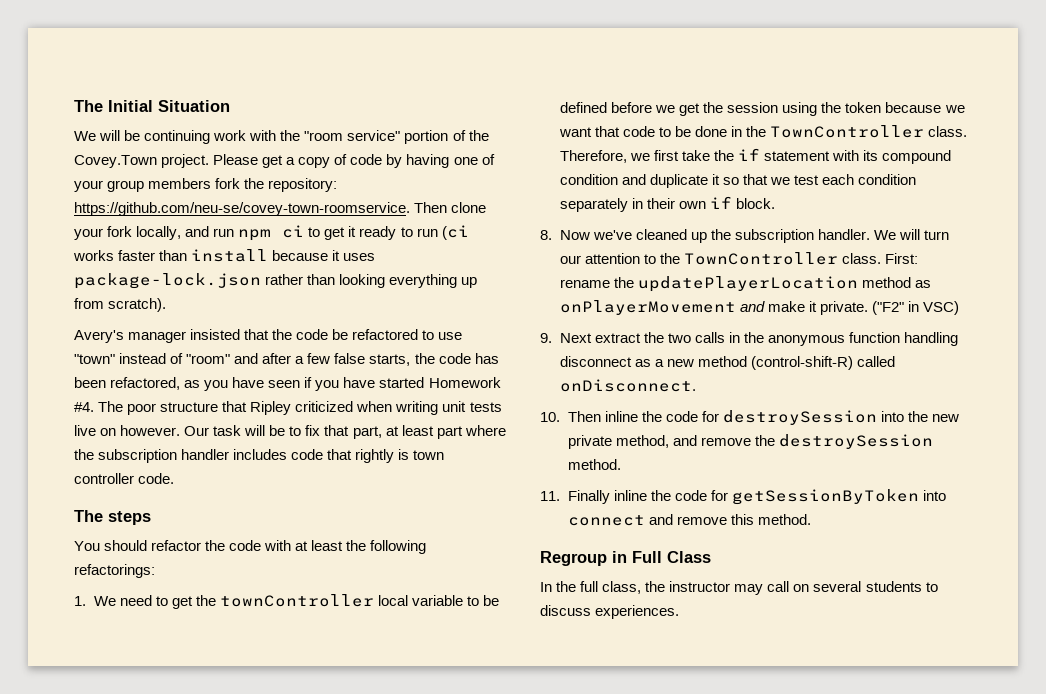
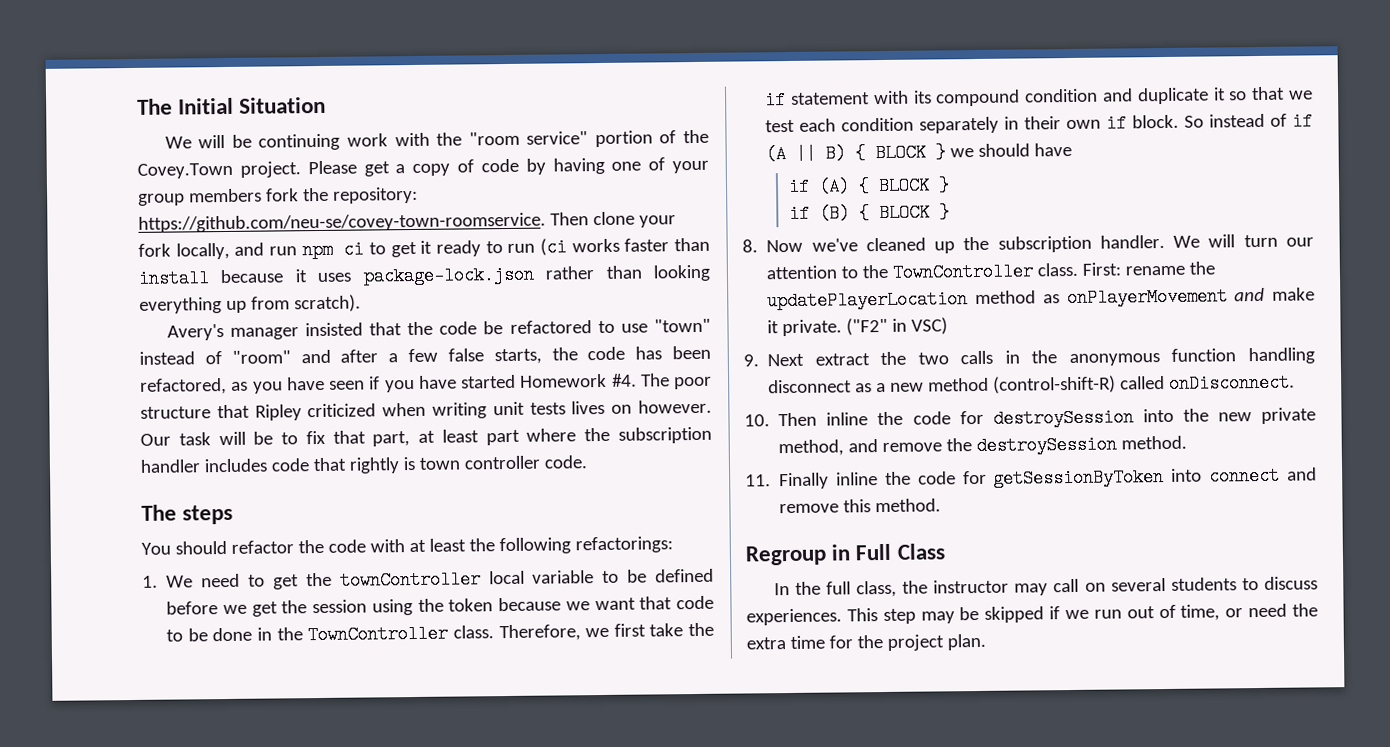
- The poor structure that Ripley criticized when writing unit tests live on however.
+ The poor structure that Ripley criticized when writing unit tests lives on however.
+ So instead of if (A || B) { BLOCK } we should have
+ if (A) { BLOCK }
+ if (B) { BLOCK }
+ This step may be skipped if we run out of time, or need the extra time for the project plan.

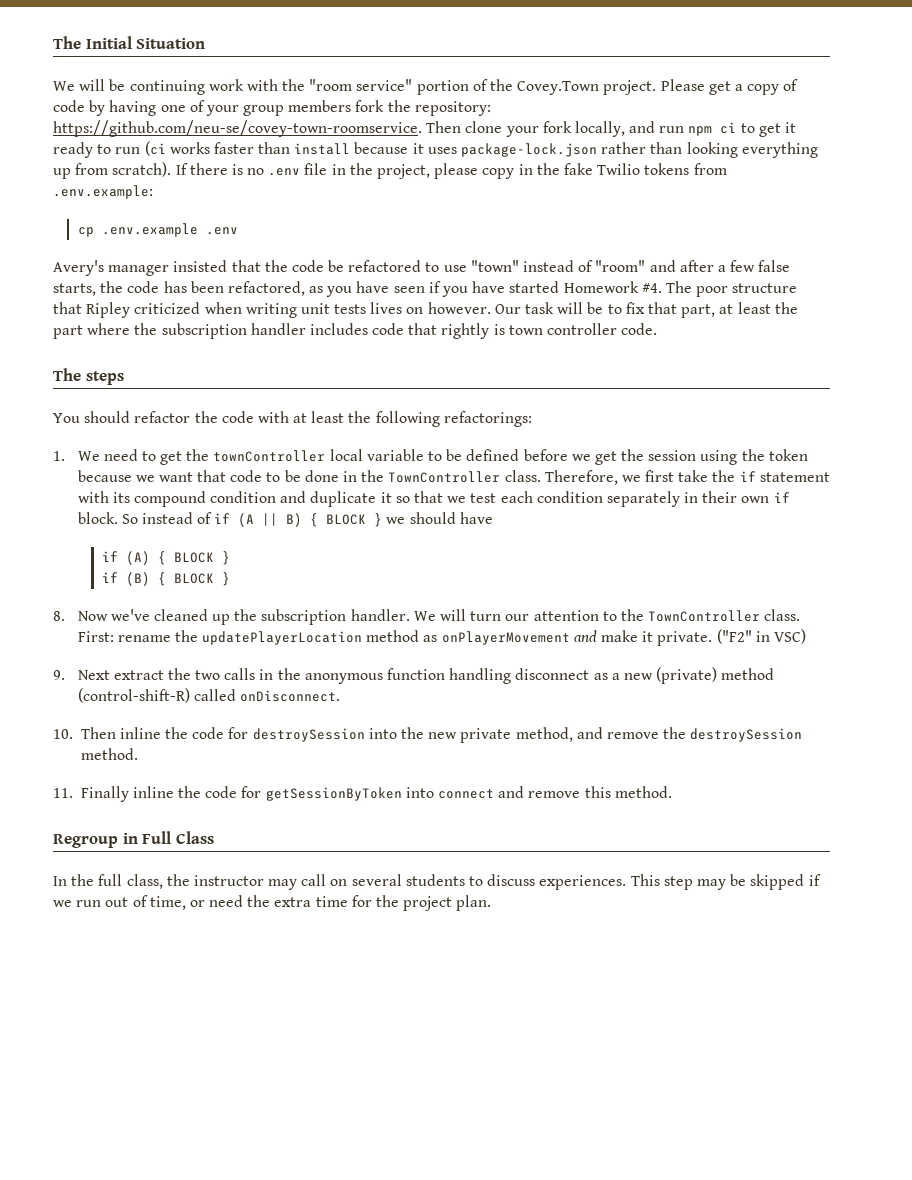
+ If there is no .env file in the project, please copy in the fake Twilio tokens from .env.example:
+ cp .env.example .env
- Our task will be to fix that part, at least part where the subscription handler includes code that rightly is town controller code.
+ Our task will be to fix that part, at least the part where the subscription handler includes code that rightly is town controller code.
- 9. Next extract the two calls in the anonymous function handling disconnect as a new method (control-shift-R) called onDisconnect.
+ 9. Next extract the two calls in the anonymous function handling disconnect as a new (private) method (control-shift-R) called onDisconnect.

